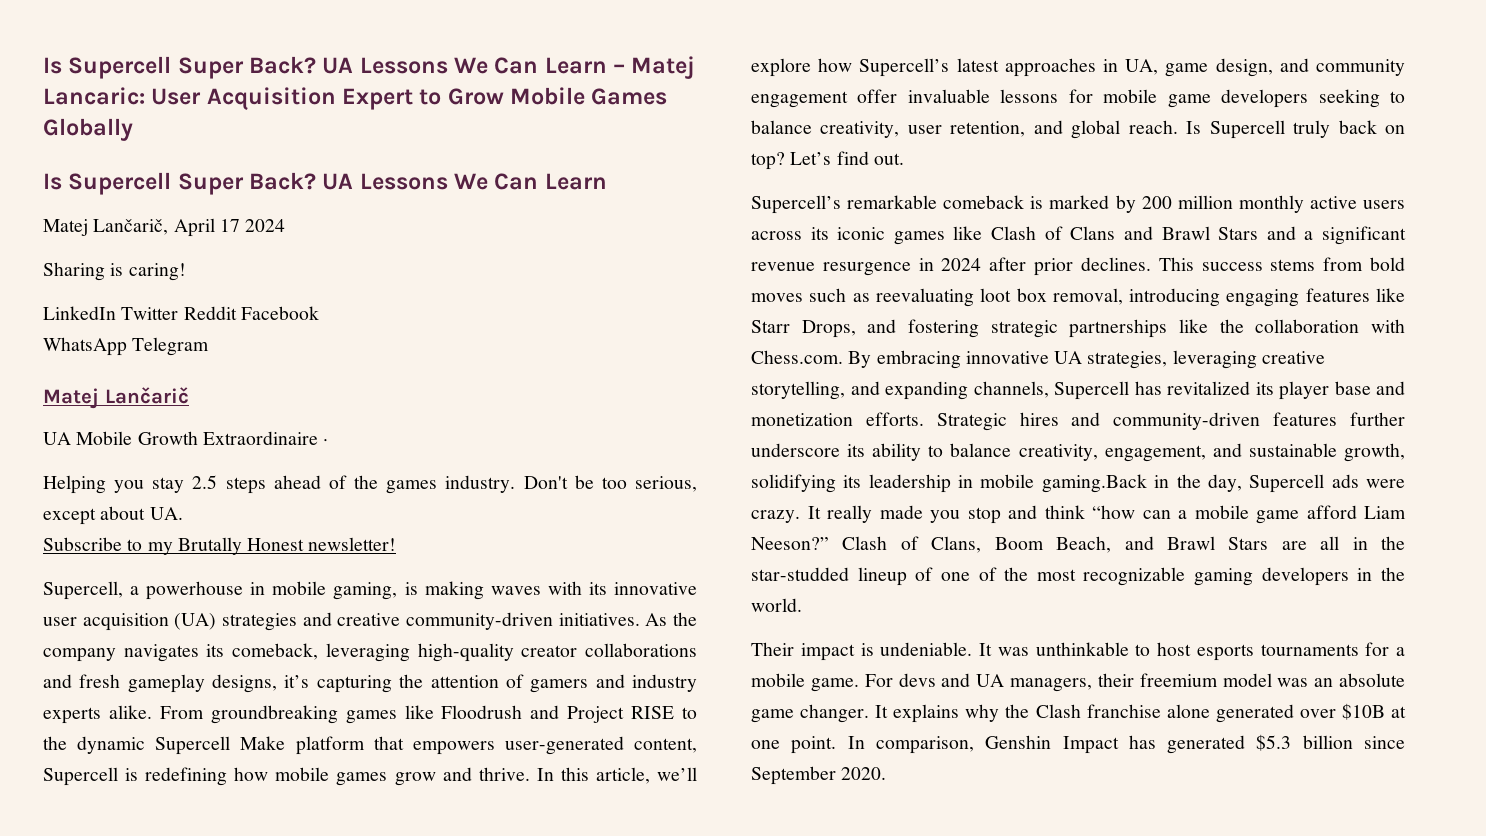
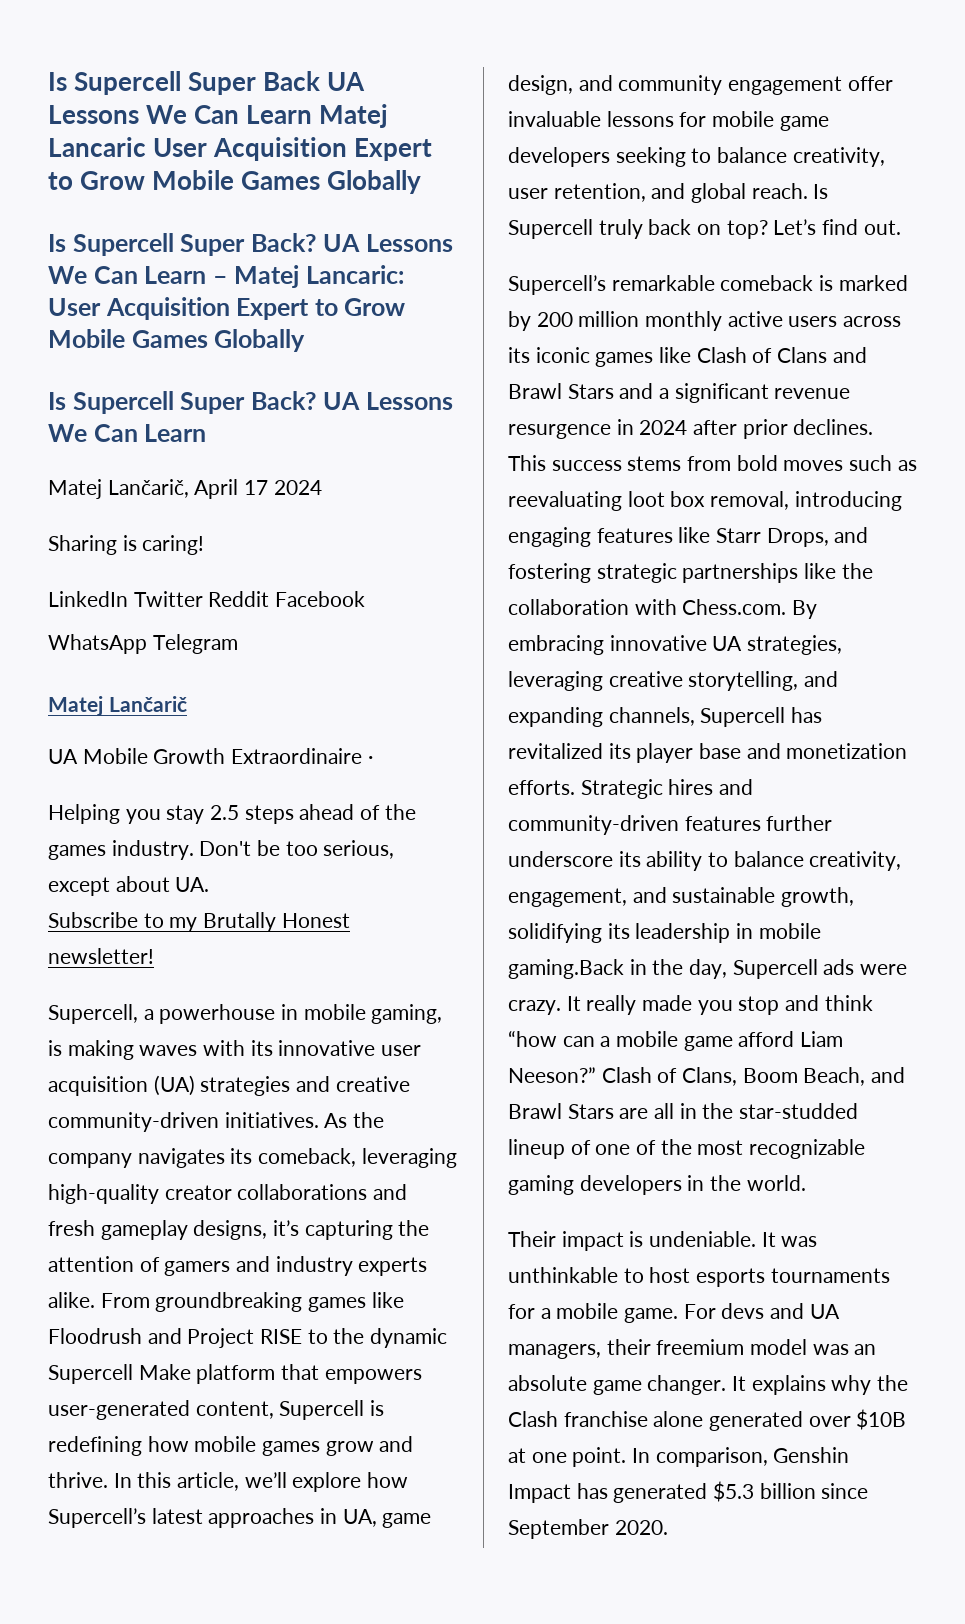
+ Is Supercell Super Back UA Lessons We Can Learn Matej Lancaric User Acquisition Expert to Grow Mobile Games Globally

